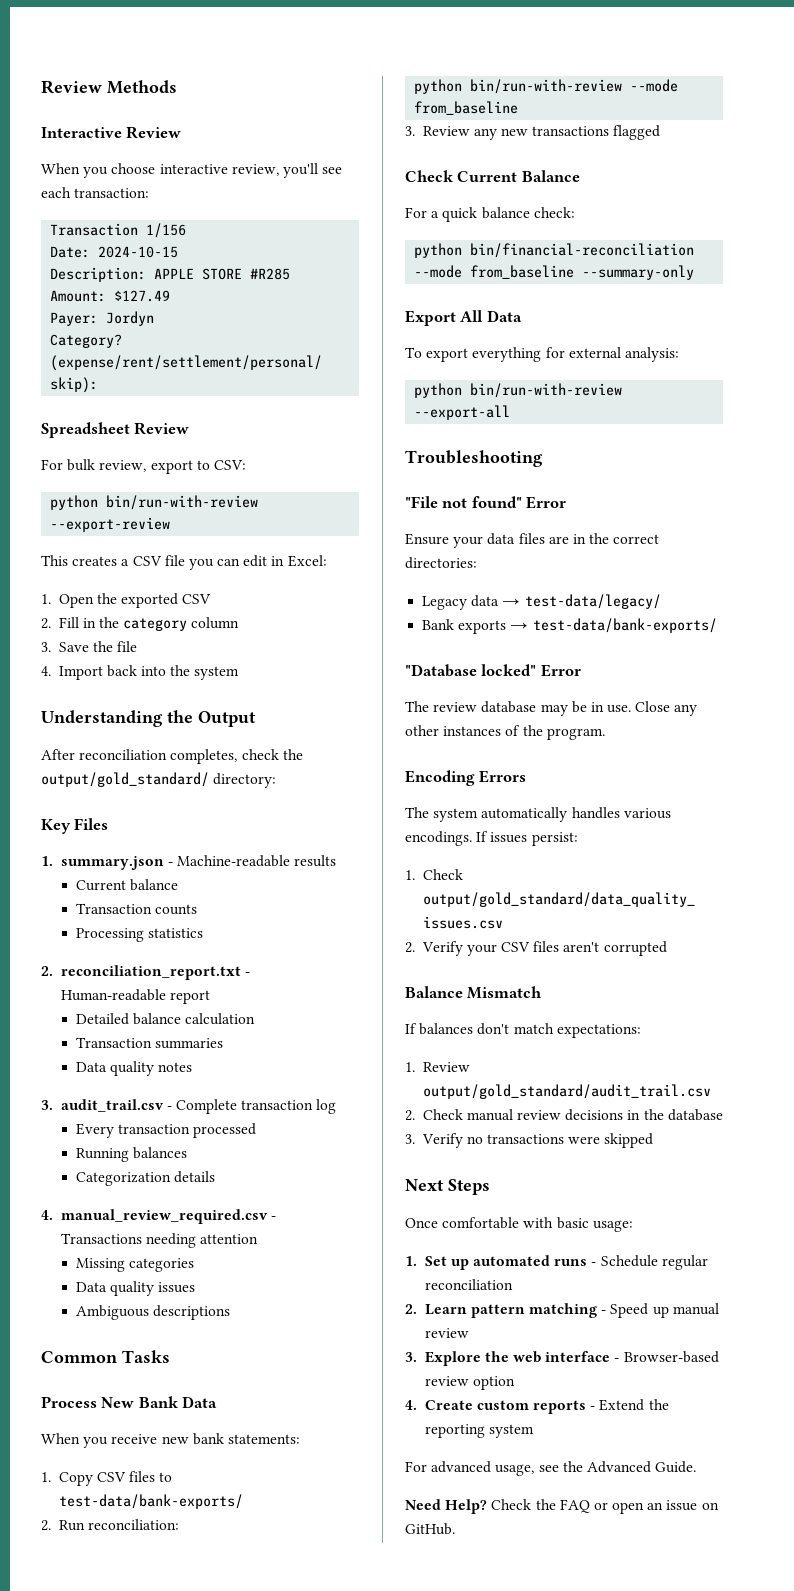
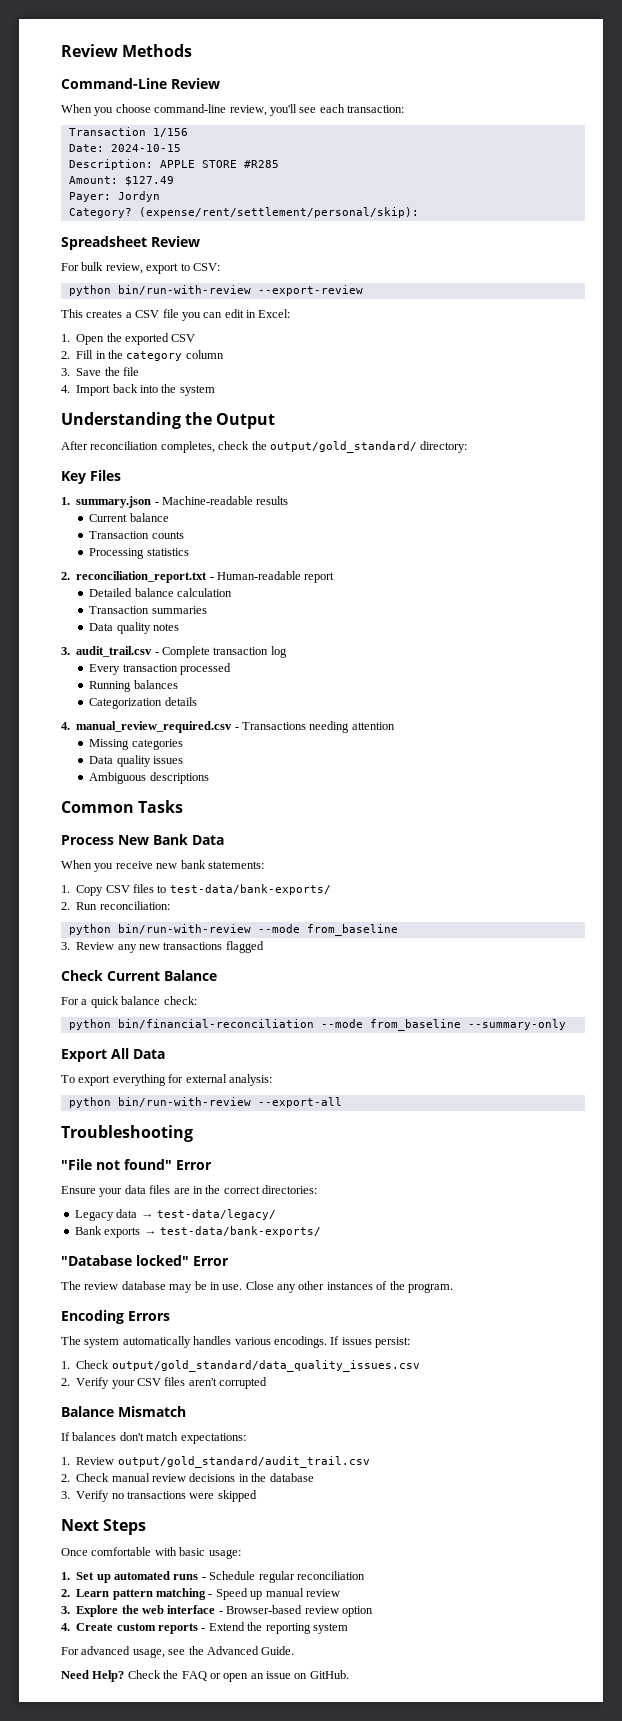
- Interactive Review
+ Command-Line Review
- When you choose interactive review, you'll see each transaction:
+ When you choose command-line review, you'll see each transaction:

